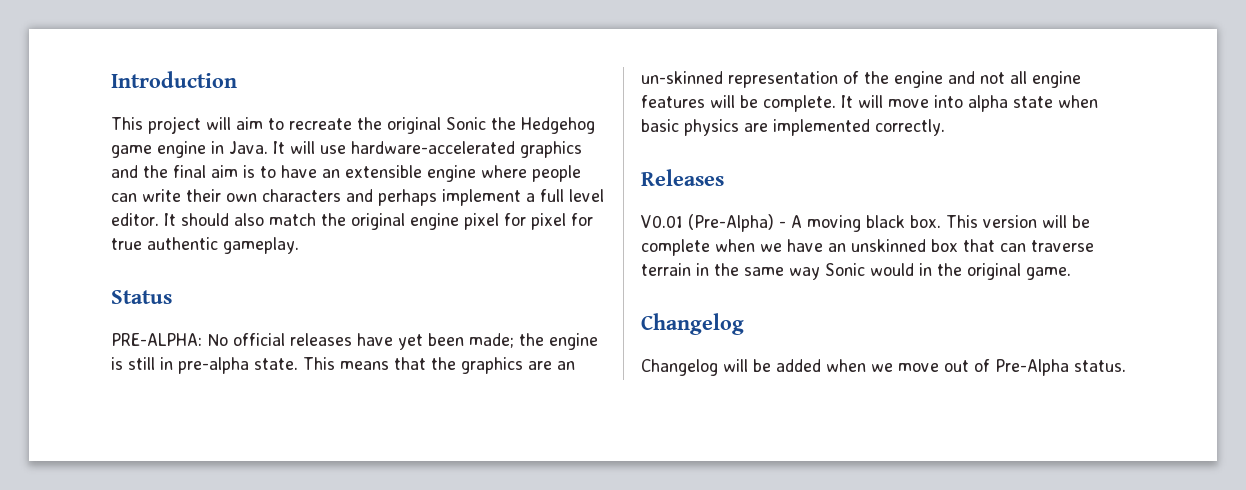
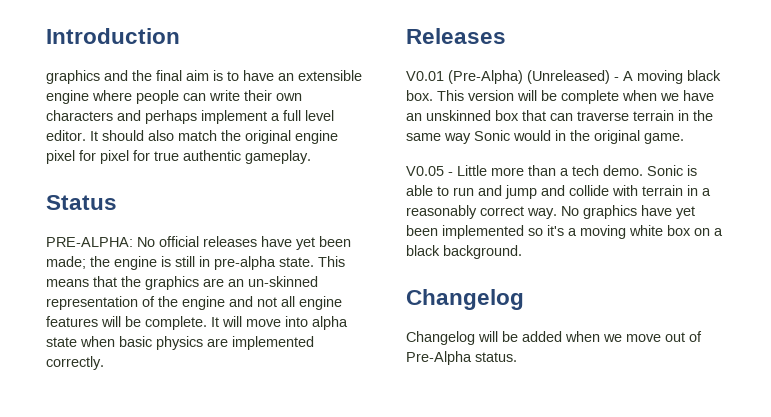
- This project will aim to recreate the original Sonic the Hedgehog game engine in Java. It will use hardware-accelerated graphics and the final aim is to have an extensible engine where people can write their own characters and perhaps implement a full level editor.
+ graphics and the final aim is to have an extensible engine where people can write their own characters and perhaps implement a full level editor.
- V0.01 (Pre-Alpha) - A moving black box.
+ V0.01 (Pre-Alpha) (Unreleased) - A moving black box.
+ V0.05 - Little more than a tech demo. Sonic is able to run and jump and collide with terrain in a reasonably correct way. No graphics have yet been implemented so it's a moving white box on a black background.

